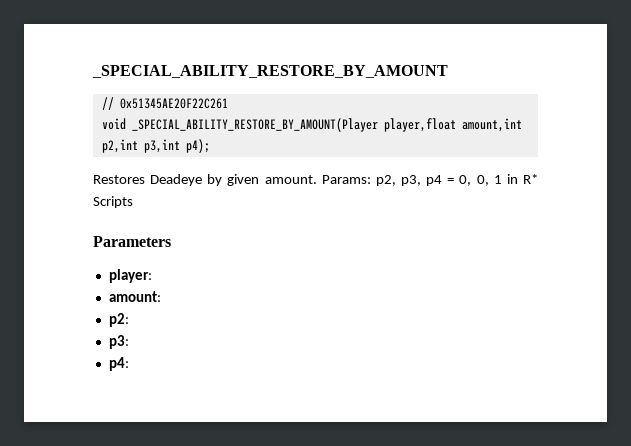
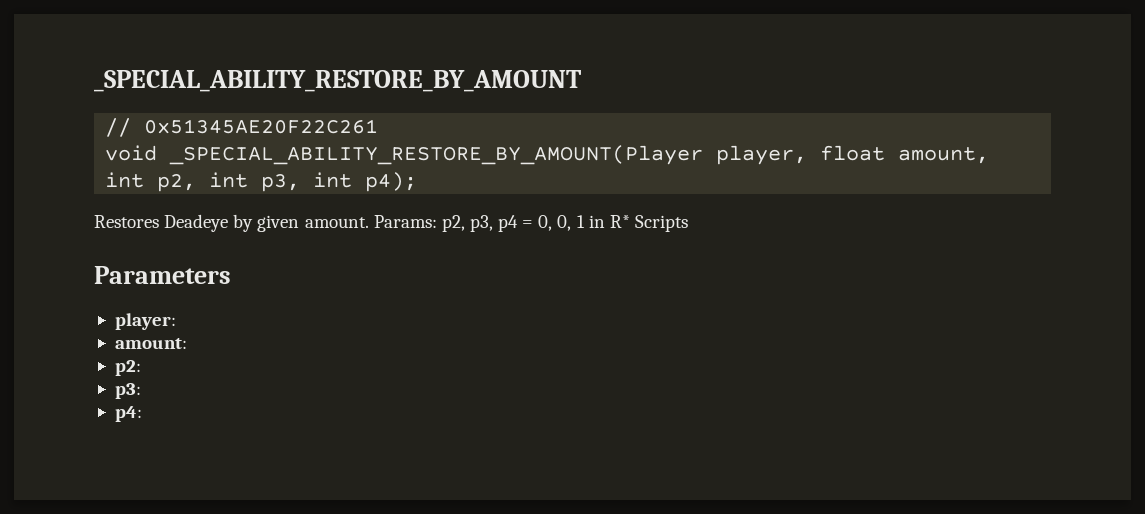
- void _SPECIAL_ABILITY_RESTORE_BY_AMOUNT(Player player,float amount,int p2,int p3,int p4);
+ void _SPECIAL_ABILITY_RESTORE_BY_AMOUNT(Player player, float amount, int p2, int p3, int p4);

